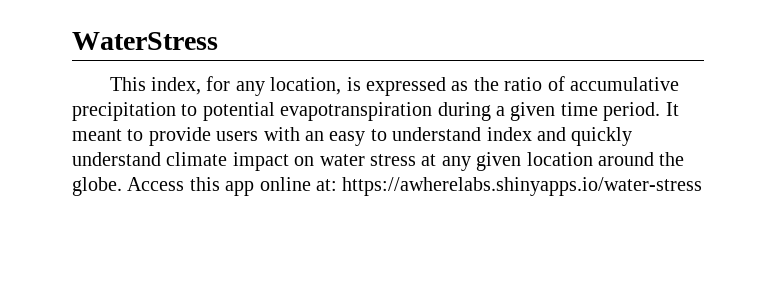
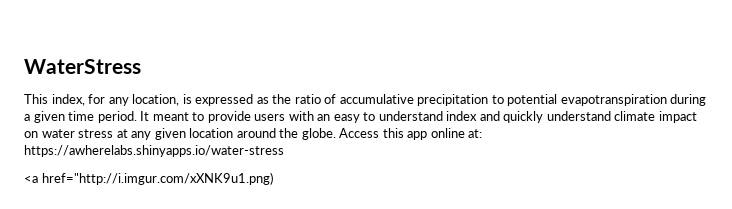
+ <a href="http://i.imgur.com/xXNK9u1.png)

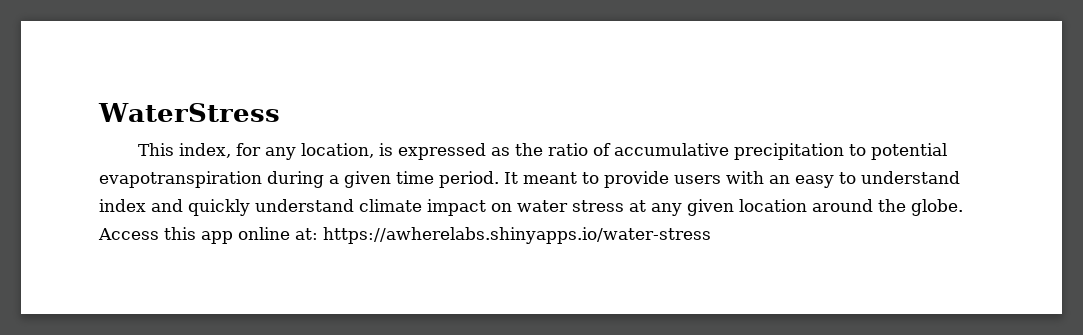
- <a href="http://i.imgur.com/xXNK9u1.png)

